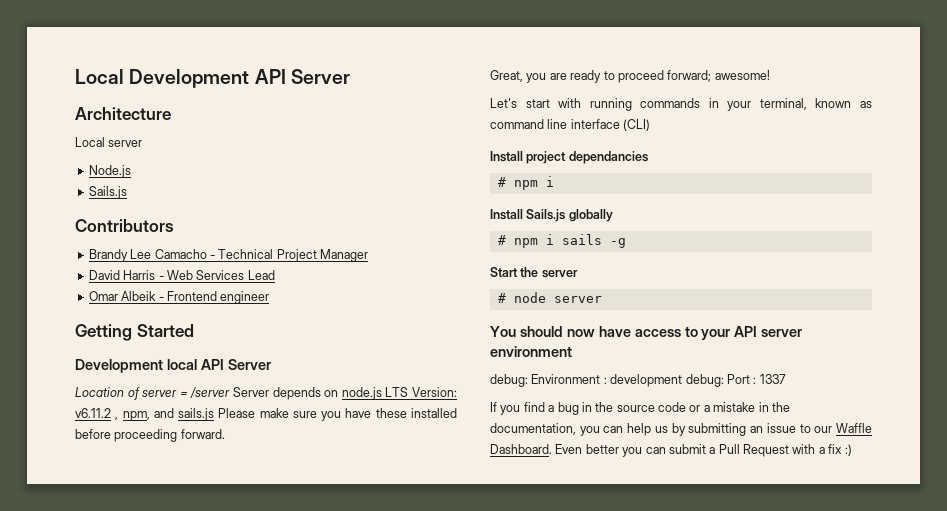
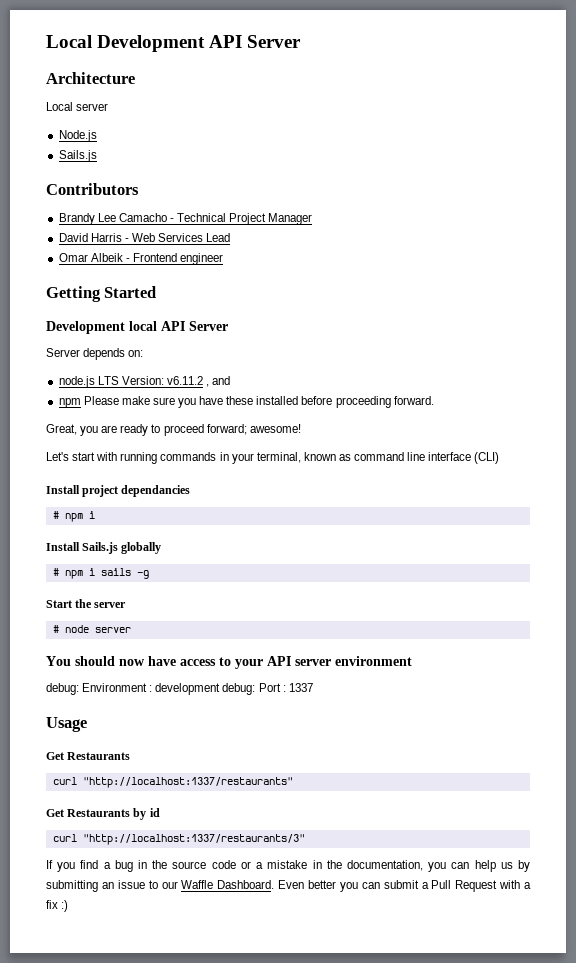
- Location of server = /server Server depends on node.js LTS Version: v6.11.2 , npm, and sails.js Please make sure you have these installed before proceeding forward.
+ Server depends on:
+ node.js LTS Version: v6.11.2 , and
+ npm Please make sure you have these installed before proceeding forward.
+ Usage
+ Get Restaurants
+ curl "http://localhost:1337/restaurants"
+ Get Restaurants by id
+ curl "http://localhost:1337/restaurants/3"

